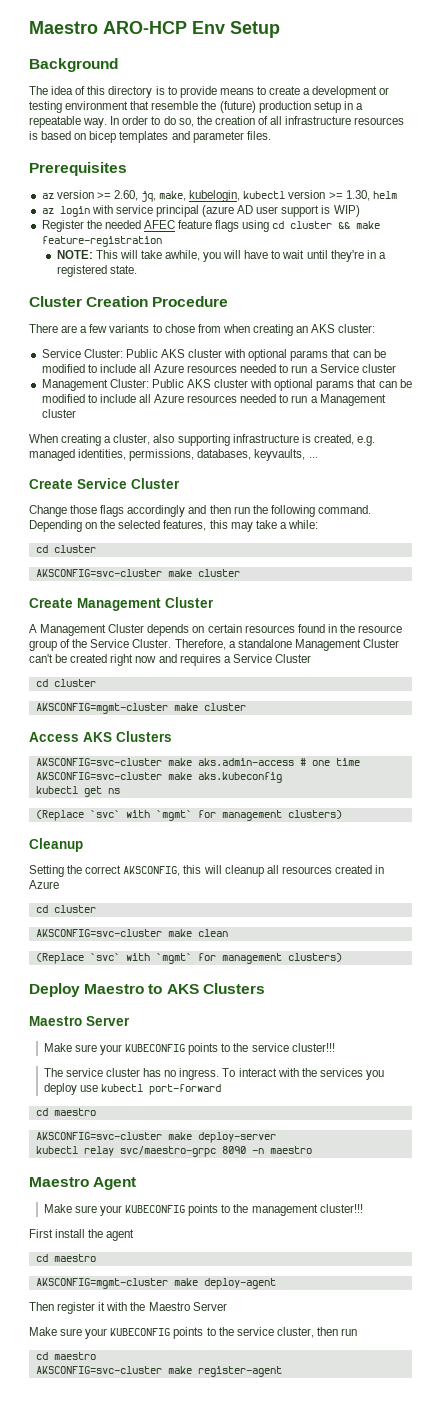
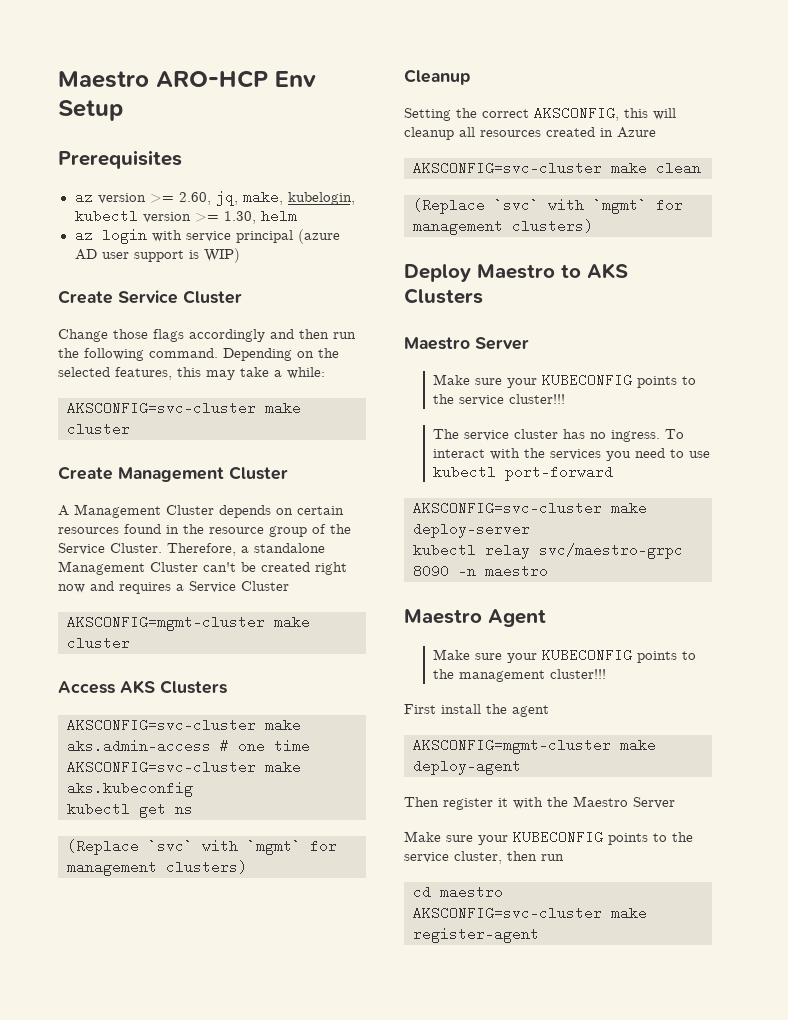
- Background
- The idea of this directory is to provide means to create a development or testing environment that resemble the (future) production setup in a repeatable way. In order to do so, the creation of all infrastructure resources is based on bicep templates and parameter files.
- Register the needed AFEC feature flags using cd cluster && make feature-registration
- NOTE: This will take awhile, you will have to wait until they're in a registered state.
- Cluster Creation Procedure
- There are a few variants to chose from when creating an AKS cluster:
- Service Cluster: Public AKS cluster with optional params that can be modified to include all Azure resources needed to run a Service cluster
- Management Cluster: Public AKS cluster with optional params that can be modified to include all Azure resources needed to run a Management cluster
- When creating a cluster, also supporting infrastructure is created, e.g. managed identities, permissions, databases, keyvaults, ...
  Depending on the selected features, this may take a while:
- cd cluster
  Therefore, a standalone Management Cluster can't be created right now and requires a Service Cluster
- cd cluster
  Setting the correct AKSCONFIG, this will cleanup all resources created in Azure
- cd cluster
- To interact with the services you deploy use kubectl port-forward
- cd maestro
+ To interact with the services you need to use kubectl port-forward
  First install the agent
- cd maestro

